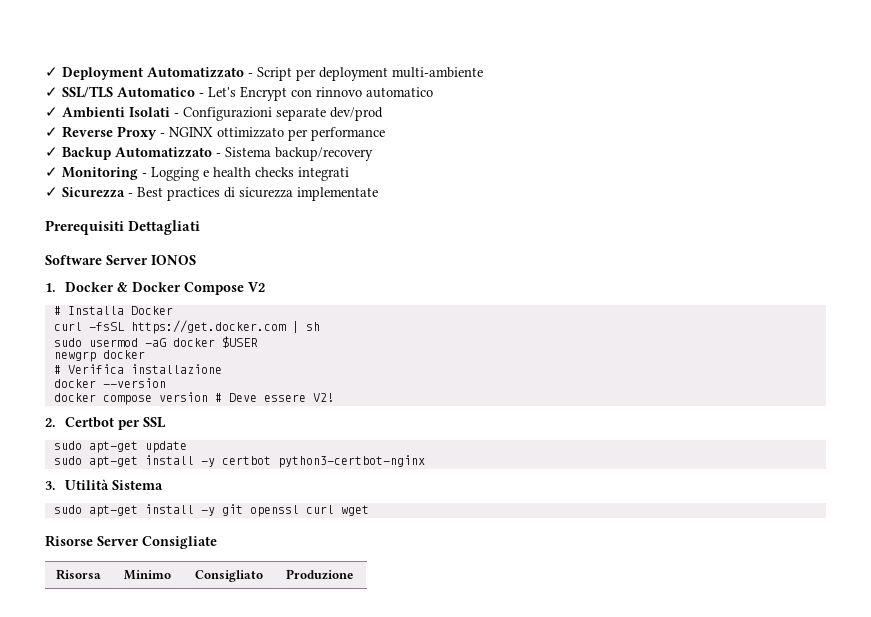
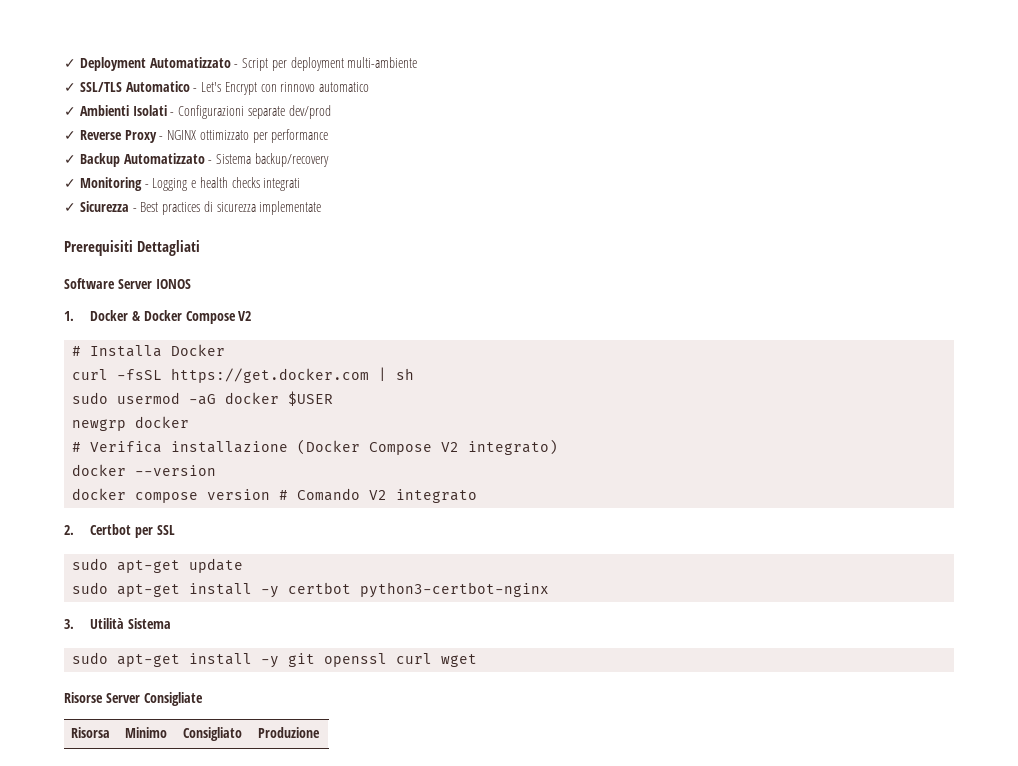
- # Verifica installazione
+ # Verifica installazione (Docker Compose V2 integrato)
- docker compose version # Deve essere V2!
+ docker compose version # Comando V2 integrato

